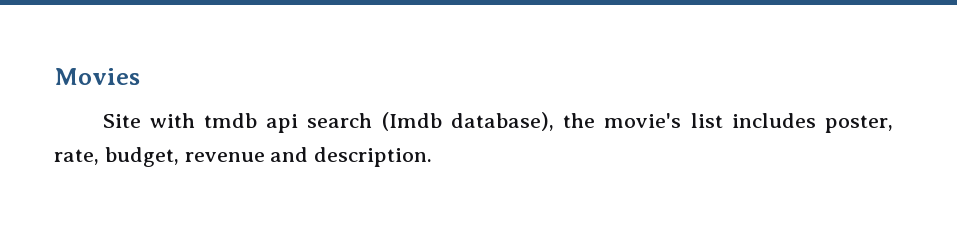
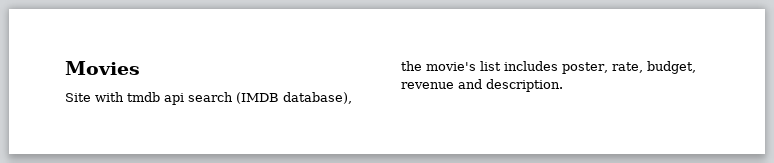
- Site with tmdb api search (Imdb database), the movie's list includes poster, rate, budget, revenue and description.
+ Site with tmdb api search (IMDB database), the movie's list includes poster, rate, budget, revenue and description.

